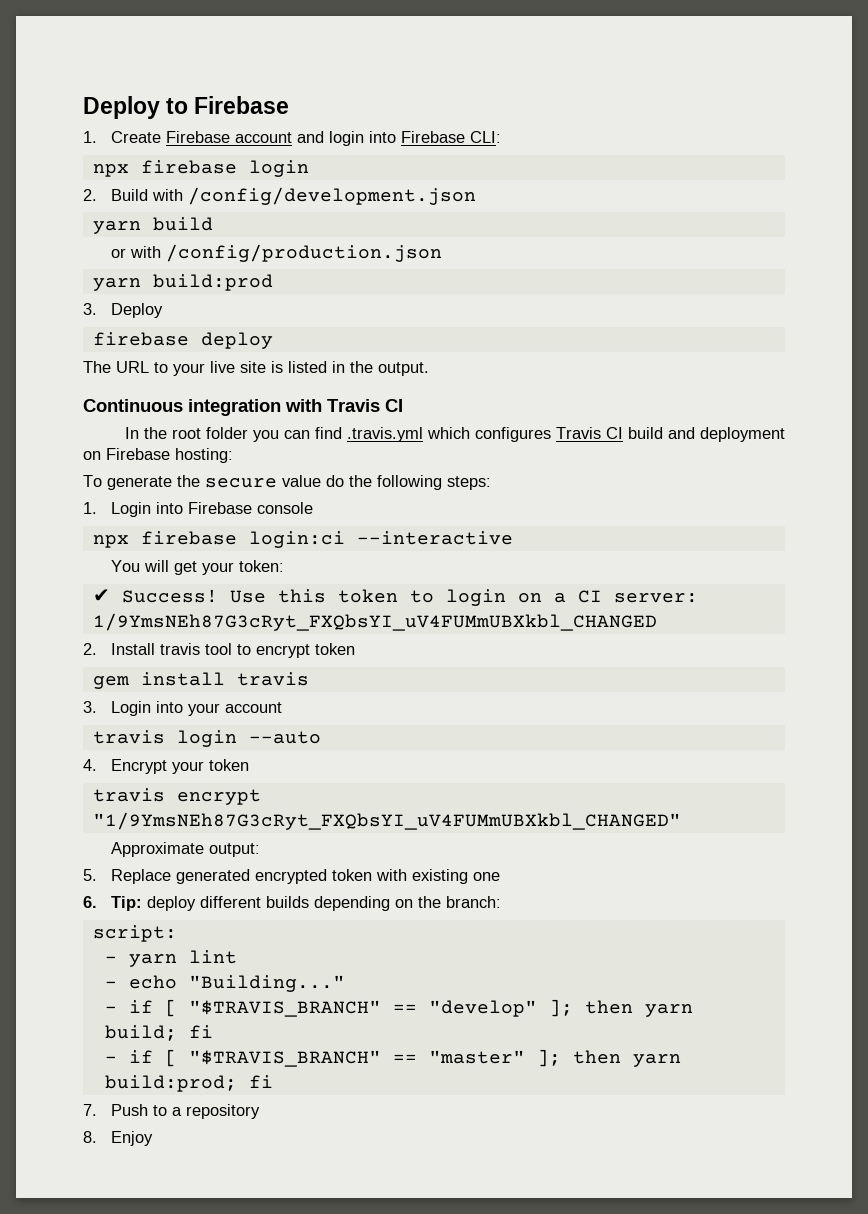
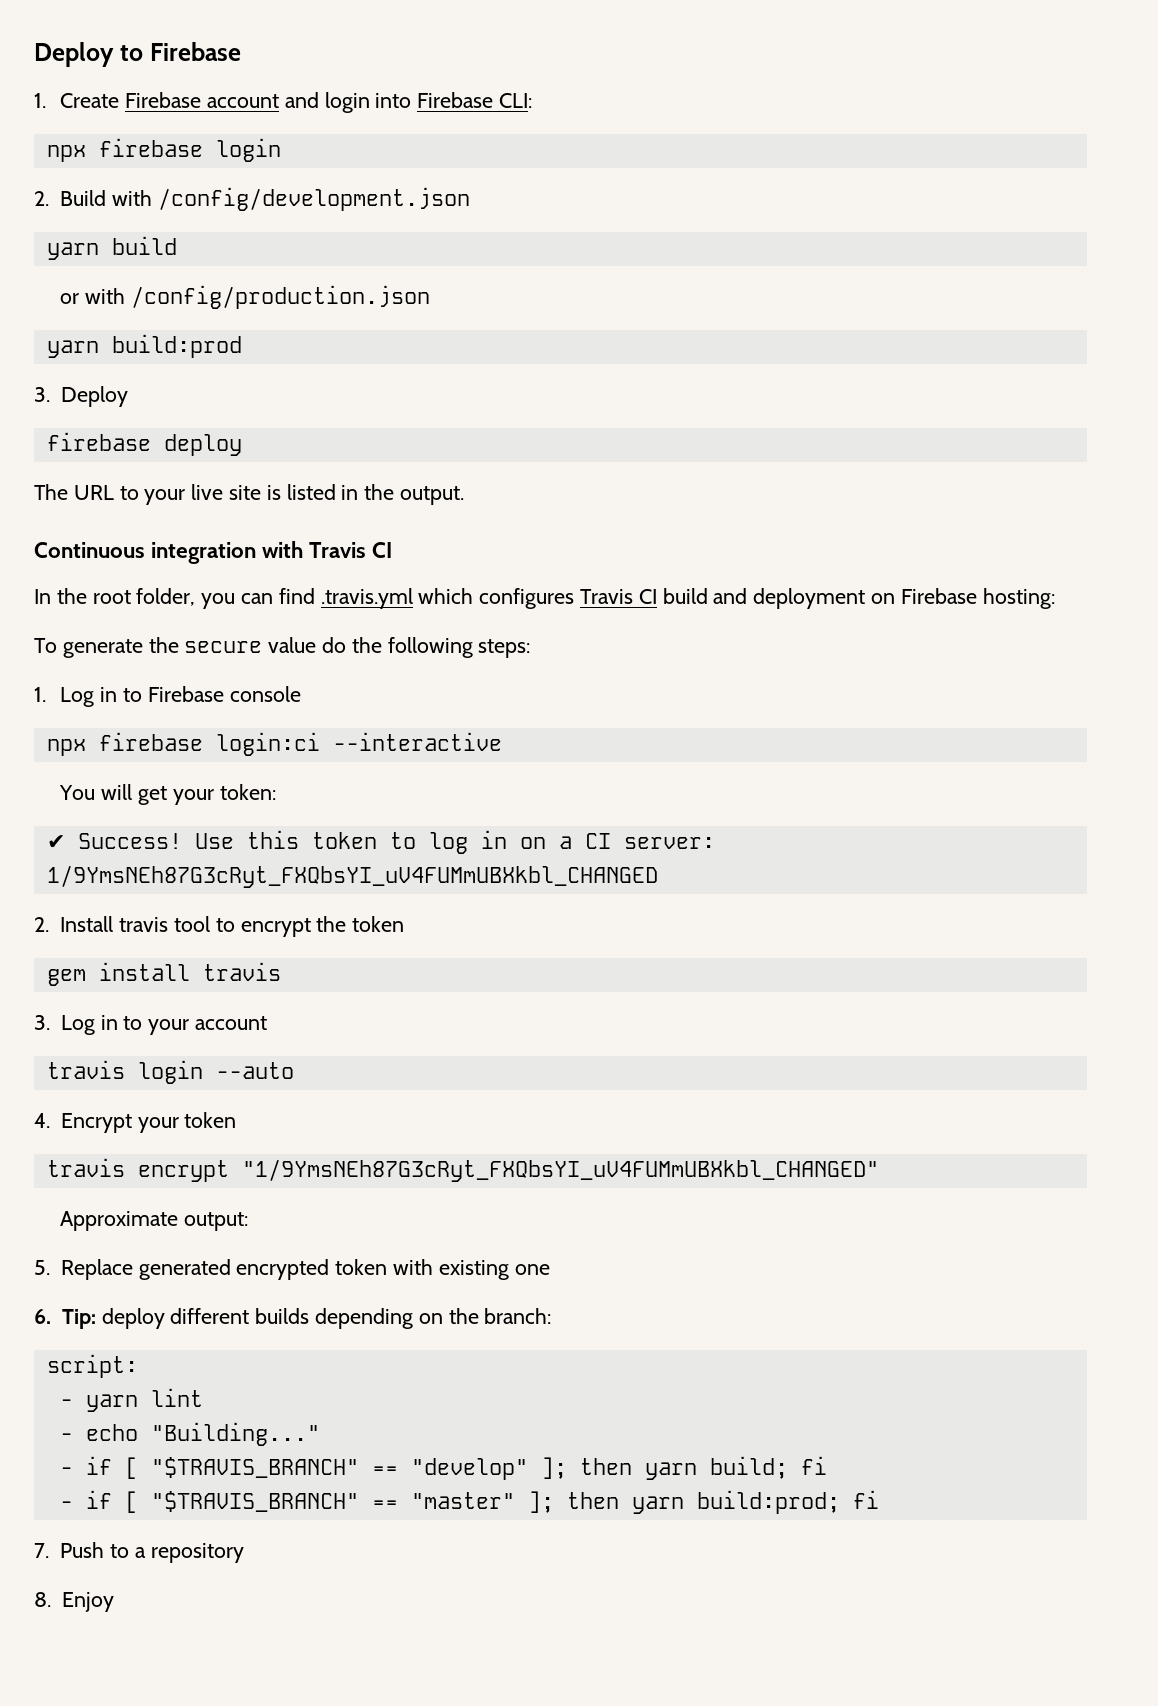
- In the root folder you can find .travis.yml which configures Travis CI build and deployment on Firebase hosting:
+ In the root folder, you can find .travis.yml which configures Travis CI build and deployment on Firebase hosting:
- 1. Login into Firebase console
+ 1. Log in to Firebase console
- Use this token to login on a CI server:
+ Use this token to log in on a CI server:
- 2. Install travis tool to encrypt token
+ 2. Install travis tool to encrypt the token
- 3. Login into your account
+ 3. Log in to your account

